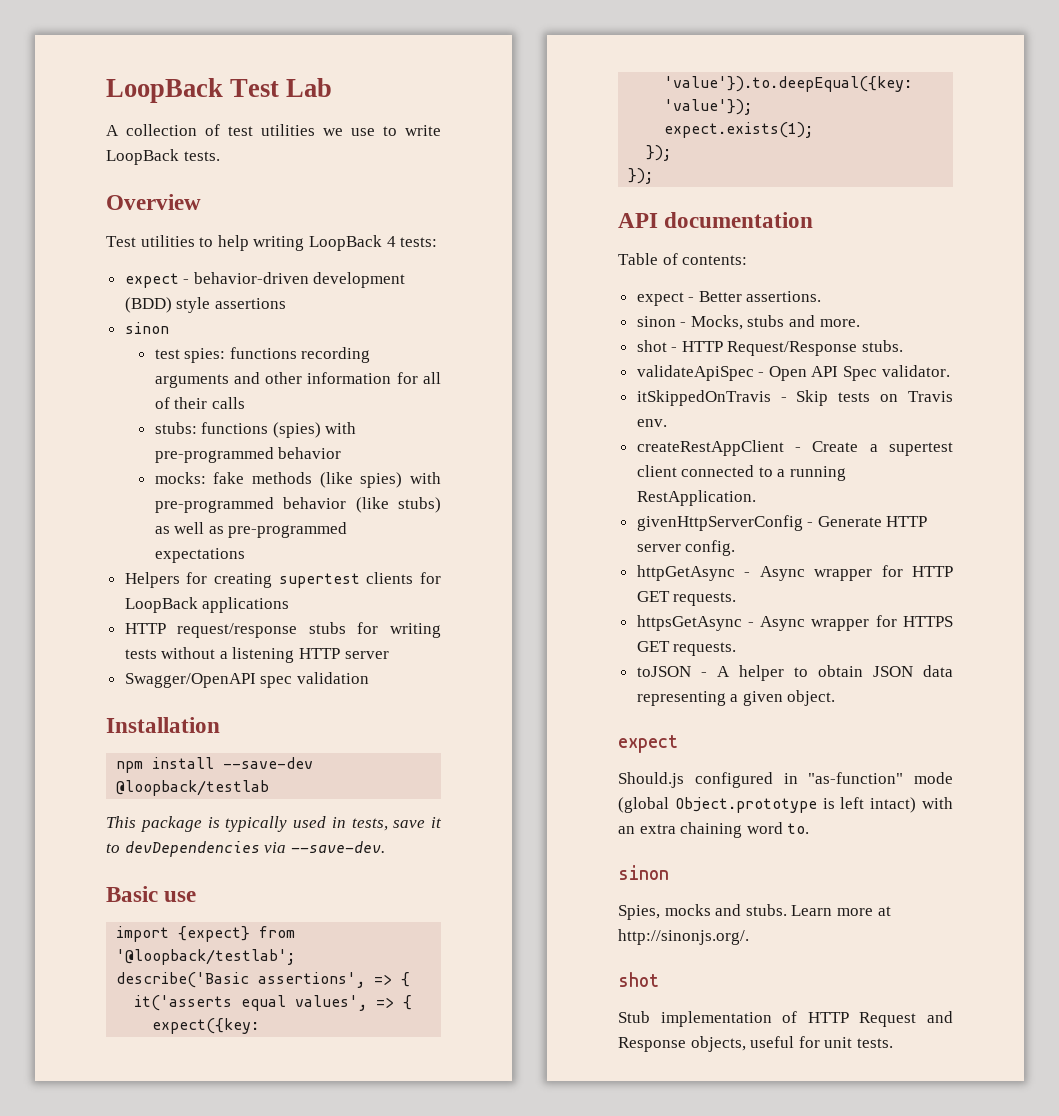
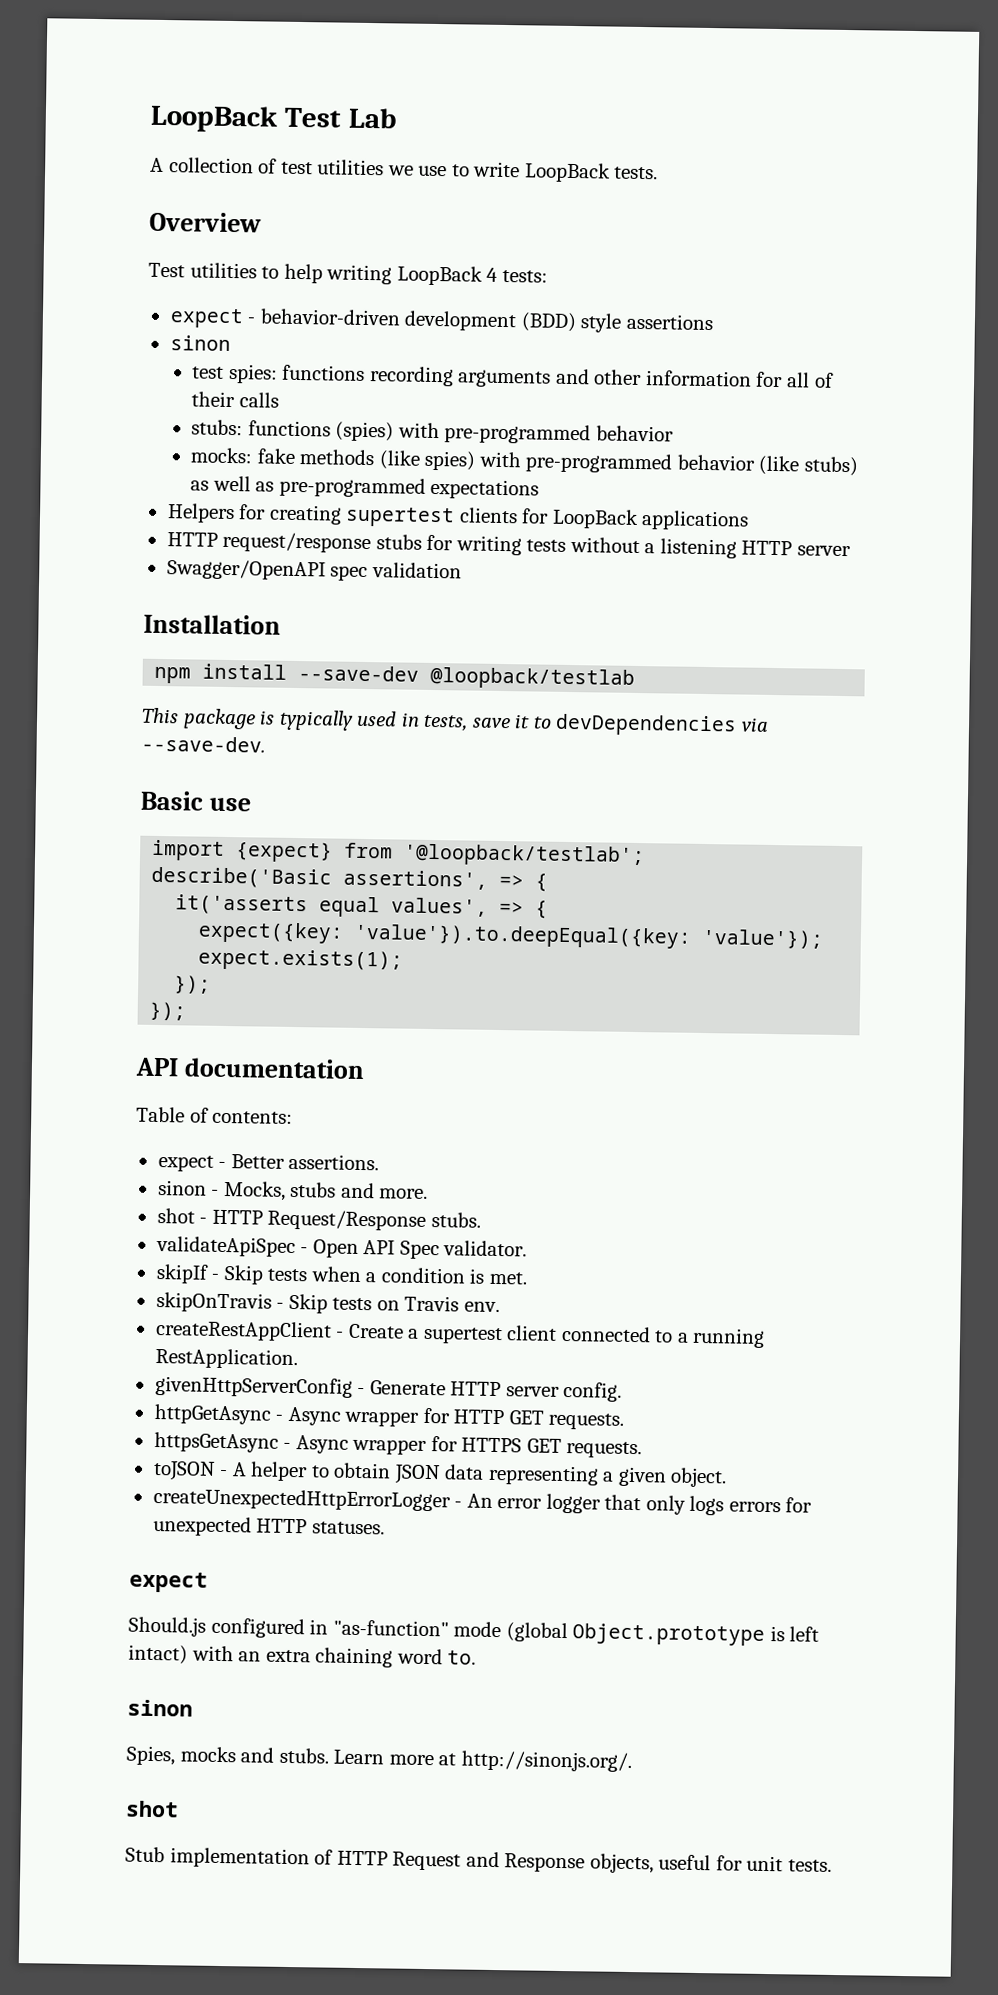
- itSkippedOnTravis - Skip tests on Travis env.
+ skipIf - Skip tests when a condition is met.
+ skipOnTravis - Skip tests on Travis env.
+ createUnexpectedHttpErrorLogger - An error logger that only logs errors for unexpected HTTP statuses.

